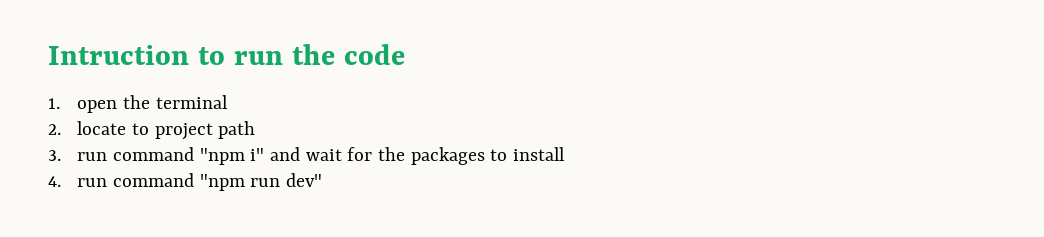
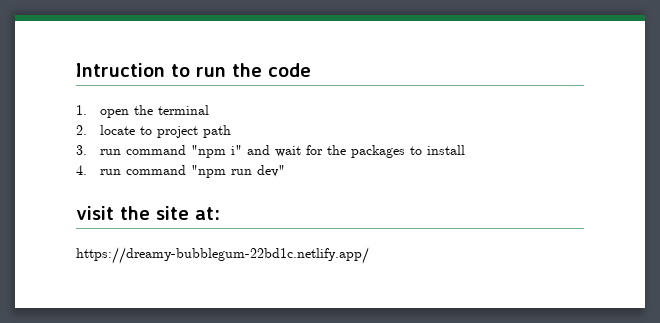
+ visit the site at:
+ https://dreamy-bubblegum-22bd1c.netlify.app/

